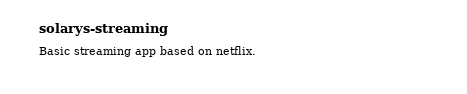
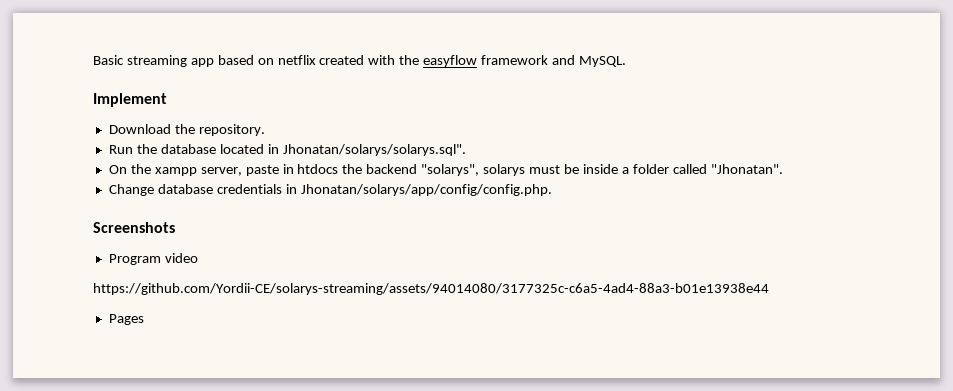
- solarys-streaming
- Basic streaming app based on netflix.
+ Basic streaming app based on netflix created with the easyflow framework and MySQL.
+ Implement
+ Download the repository.
+ Run the database located in Jhonatan/solarys/solarys.sql".
+ On the xampp server, paste in htdocs the backend "solarys", solarys must be inside a folder called "Jhonatan".
+ Change database credentials in Jhonatan/solarys/app/config/config.php.
+ Screenshots
+ Program video
+ https://github.com/Yordii-CE/solarys-streaming/assets/94014080/3177325c-c6a5-4ad4-88a3-b01e13938e44
+ Pages

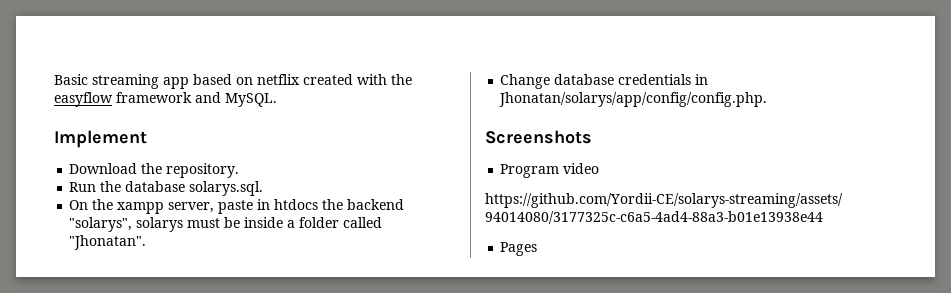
- Run the database located in Jhonatan/solarys/solarys.sql".
+ Run the database solarys.sql.

